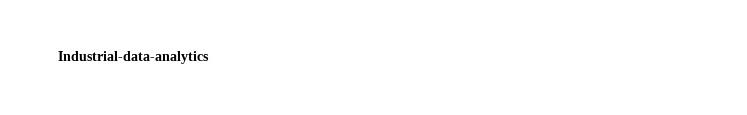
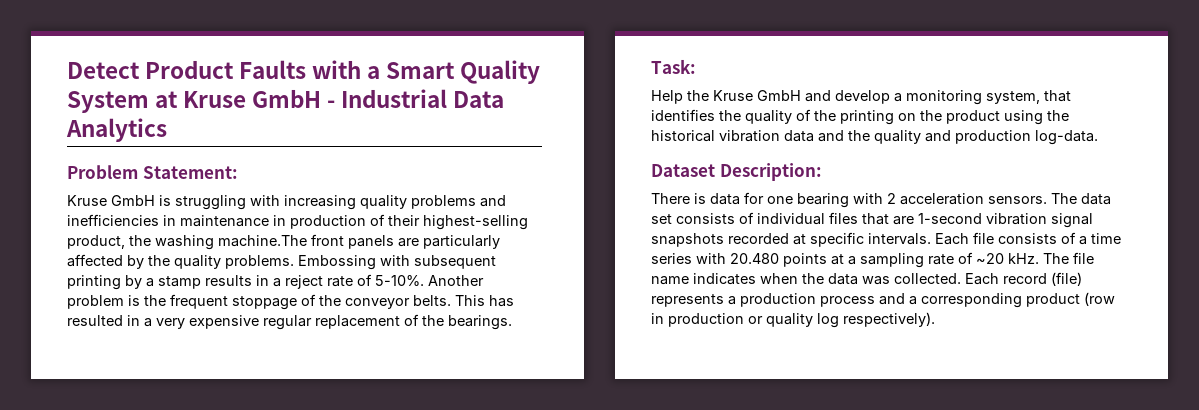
- Industrial-data-analytics
+ Detect Product Faults with a Smart Quality System at Kruse GmbH - Industrial Data Analytics
+ Problem Statement:
+ Kruse GmbH is struggling with increasing quality problems and inefficiencies in maintenance in production of their highest-selling product, the washing machine.The front panels are particularly affected by the quality problems. Embossing with subsequent printing by a stamp results in a reject rate of 5-10%. Another problem is the frequent stoppage of the conveyor belts. This has resulted in a very expensive regular replacement of the bearings.
+ Task:
+ Help the Kruse GmbH and develop a monitoring system, that identifies the quality of the printing on the product using the historical vibration data and the quality and production log-data.
+ Dataset Description:
+ There is data for one bearing with 2 acceleration sensors. The data set consists of individual files that are 1-second vibration signal snapshots recorded at specific intervals. Each file consists of a time series with 20.480 points at a sampling rate of ~20 kHz. The file name indicates when the data was collected. Each record (file) represents a production process and a corresponding product (row in production or quality log respectively).

